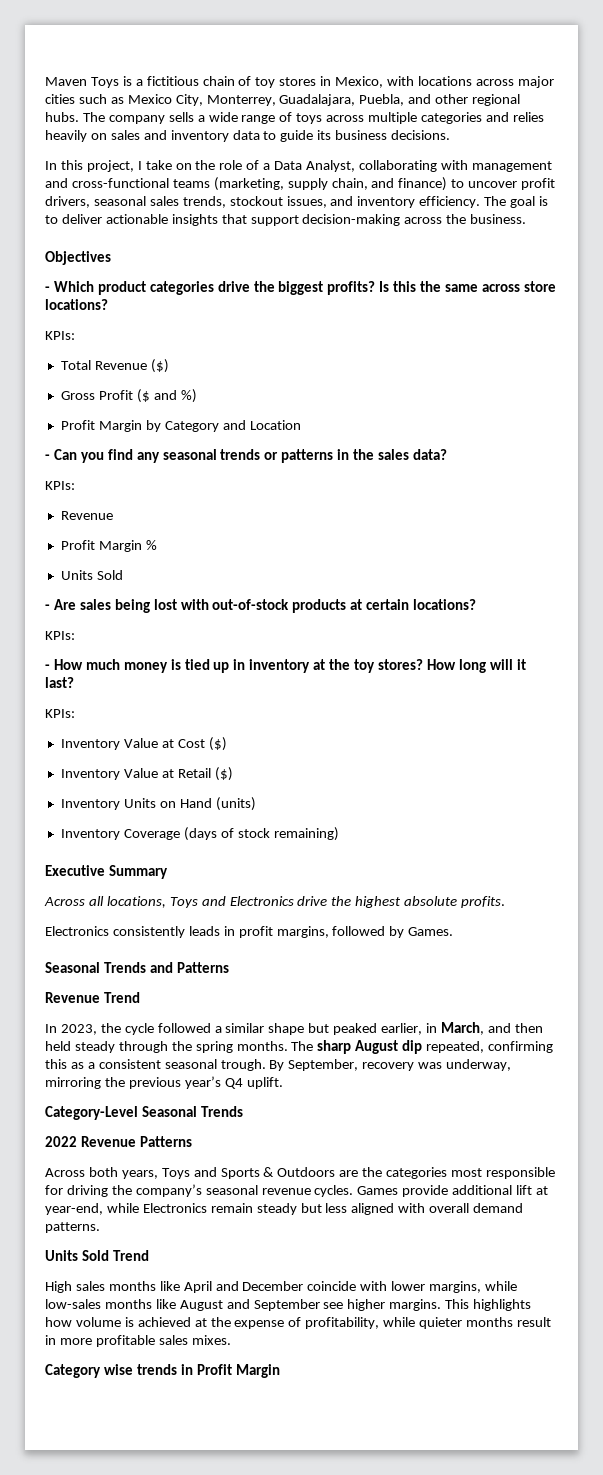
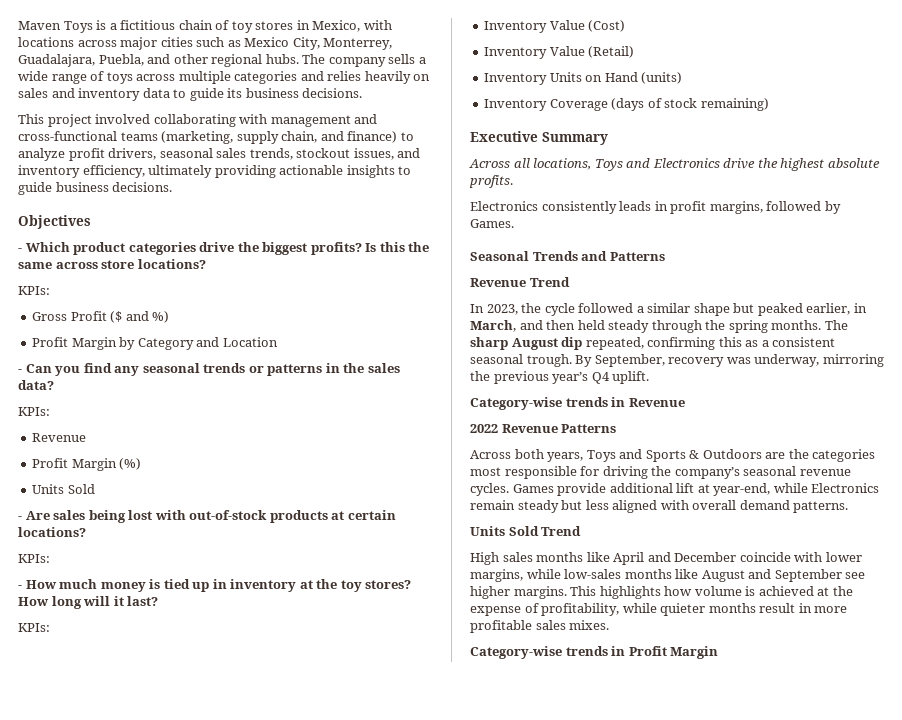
- In this project, I take on the role of a Data Analyst, collaborating with management and cross-functional teams (marketing, supply chain, and finance) to uncover profit drivers, seasonal sales trends, stockout issues, and inventory efficiency. The goal is to deliver actionable insights that support decision-making across the business.
+ This project involved collaborating with management and cross-functional teams (marketing, supply chain, and finance) to analyze profit drivers, seasonal sales trends, stockout issues, and inventory efficiency, ultimately providing actionable insights to guide business decisions.
- Total Revenue ($)
- Profit Margin %
+ Profit Margin (%)
- Inventory Value at Cost ($)
- Inventory Value at Retail ($)
+ Inventory Value (Cost)
+ Inventory Value (Retail)
- Category-Level Seasonal Trends
+ Category-wise trends in Revenue
- Category wise trends in Profit Margin
+ Category-wise trends in Profit Margin

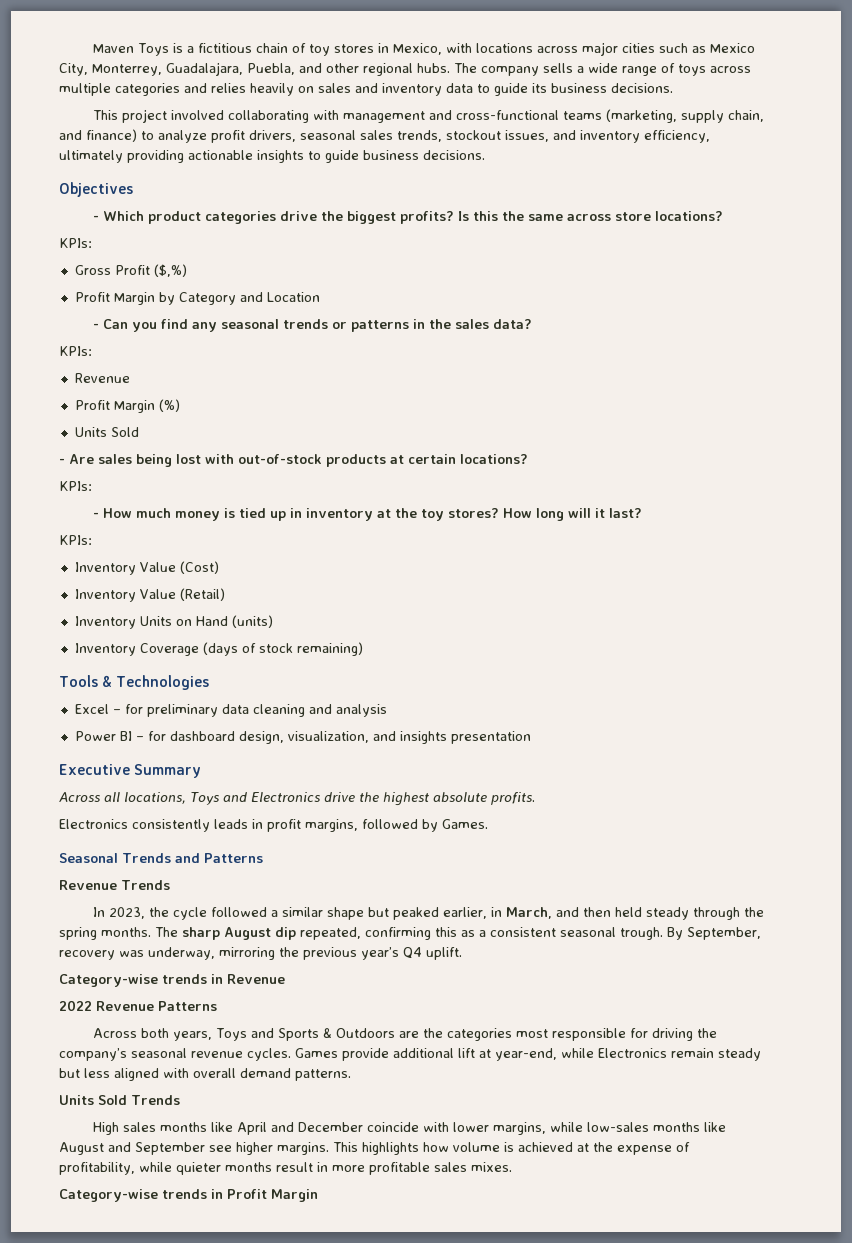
- Gross Profit ($ and %)
+ Gross Profit ($,%)
+ Tools & Technologies
+ Excel – for preliminary data cleaning and analysis
+ Power BI – for dashboard design, visualization, and insights presentation
- Revenue Trend
+ Revenue Trends
- Units Sold Trend
+ Units Sold Trends

